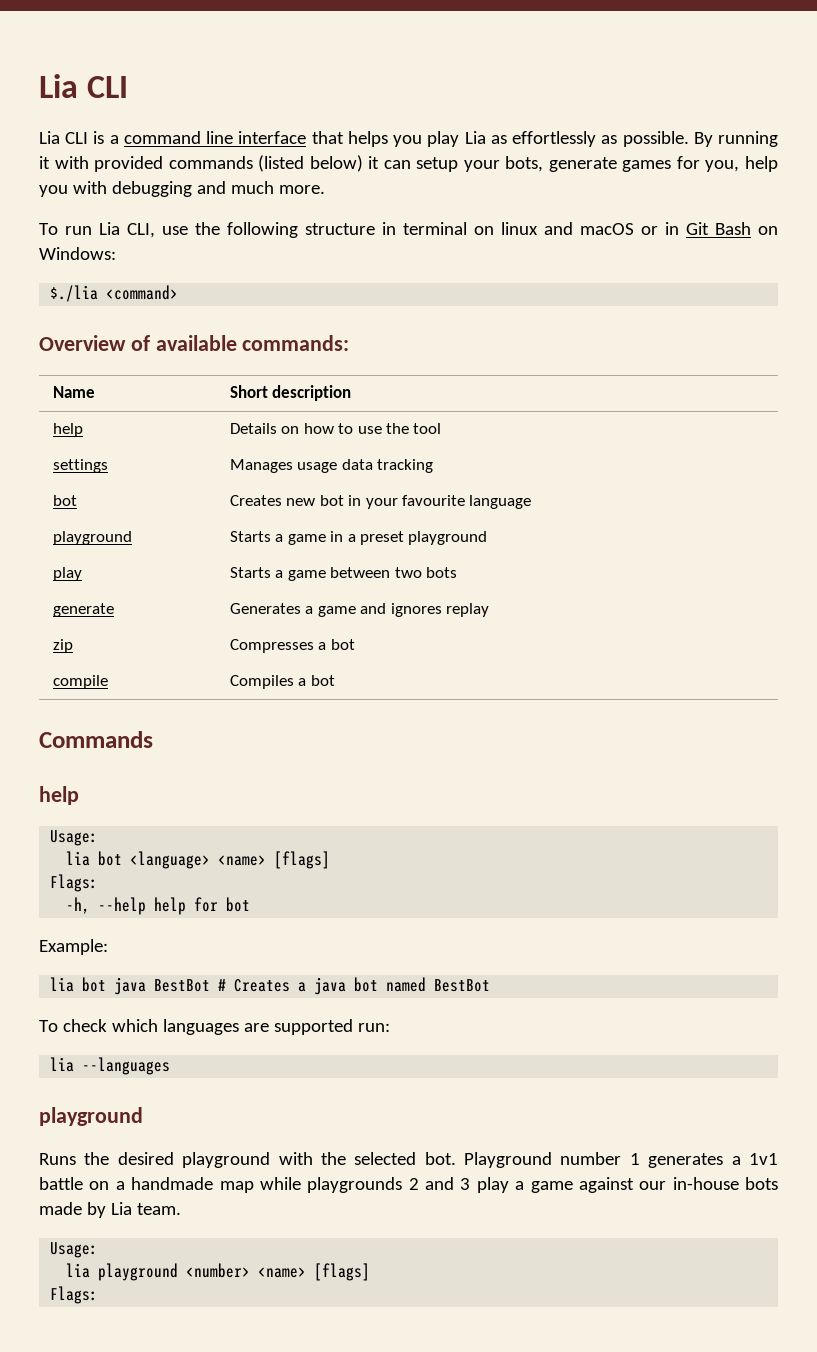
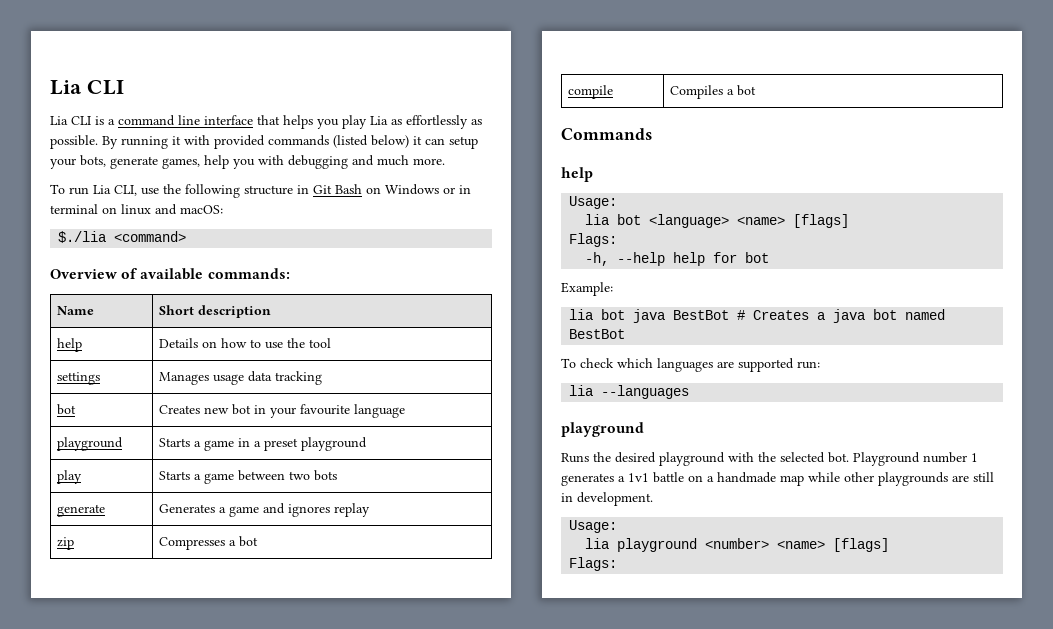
- By running it with provided commands (listed below) it can setup your bots, generate games for you, help you with debugging and much more.
+ By running it with provided commands (listed below) it can setup your bots, generate games, help you with debugging and much more.
- To run Lia CLI, use the following structure in terminal on linux and macOS or in Git Bash on Windows:
+ To run Lia CLI, use the following structure in Git Bash on Windows or in terminal on linux and macOS:
- Playground number 1 generates a 1v1 battle on a handmade map while playgrounds 2 and 3 play a game against our in-house bots made by Lia team.
+ Playground number 1 generates a 1v1 battle on a handmade map while other playgrounds are still in development.

